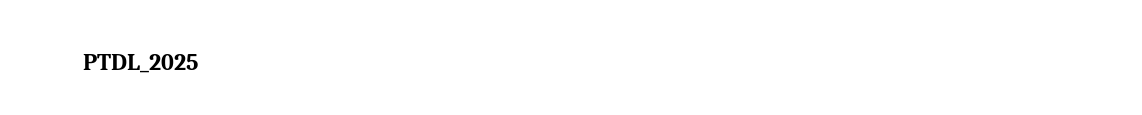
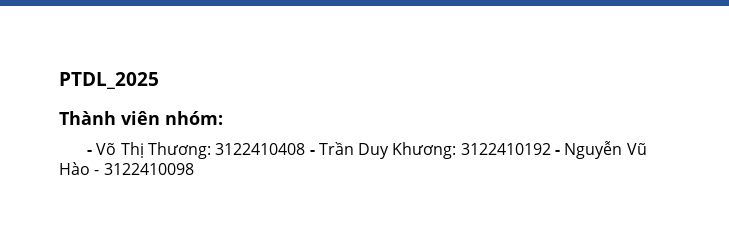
+ Thành viên nhóm:
+ - Võ Thị Thương: 3122410408 - Trần Duy Khương: 3122410192 - Nguyễn Vũ Hào - 3122410098

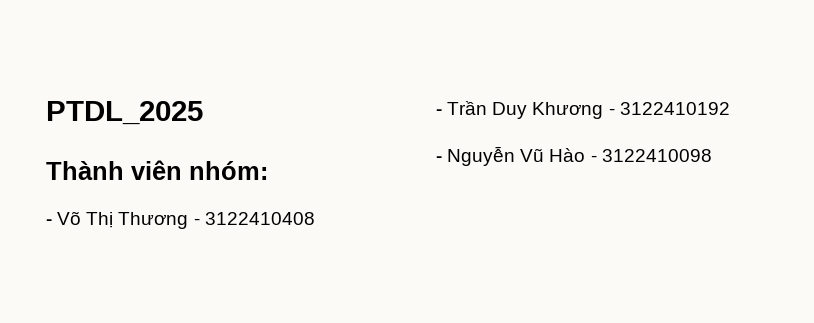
- - Võ Thị Thương: 3122410408 - Trần Duy Khương: 3122410192 - Nguyễn Vũ Hào - 3122410098
+ - Võ Thị Thương - 3122410408
+ - Trần Duy Khương - 3122410192
+ - Nguyễn Vũ Hào - 3122410098

